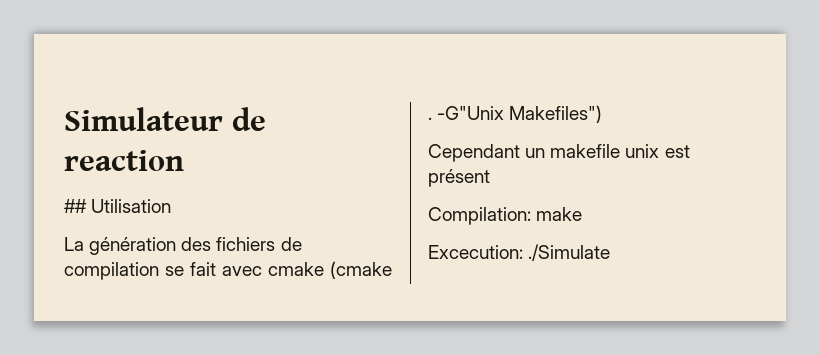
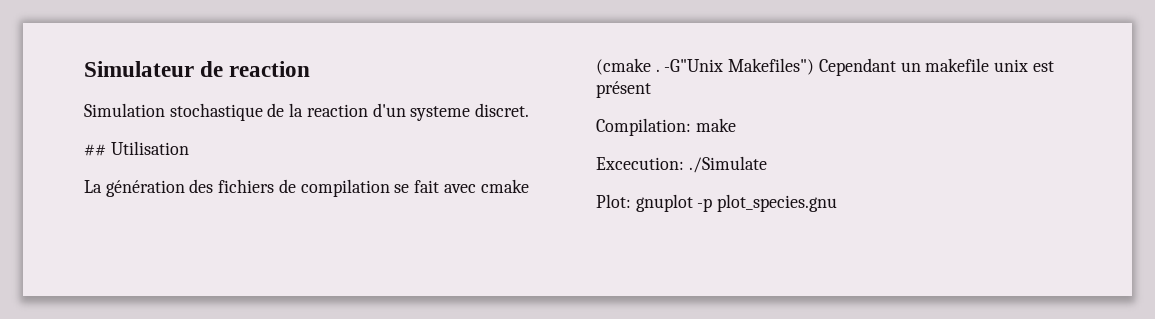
+ Simulation stochastique de la reaction d'un systeme discret.
- -G"Unix Makefiles")
- Cependant un makefile unix est présent
+ -G"Unix Makefiles") Cependant un makefile unix est présent
+ Plot: gnuplot -p plot_species.gnu

